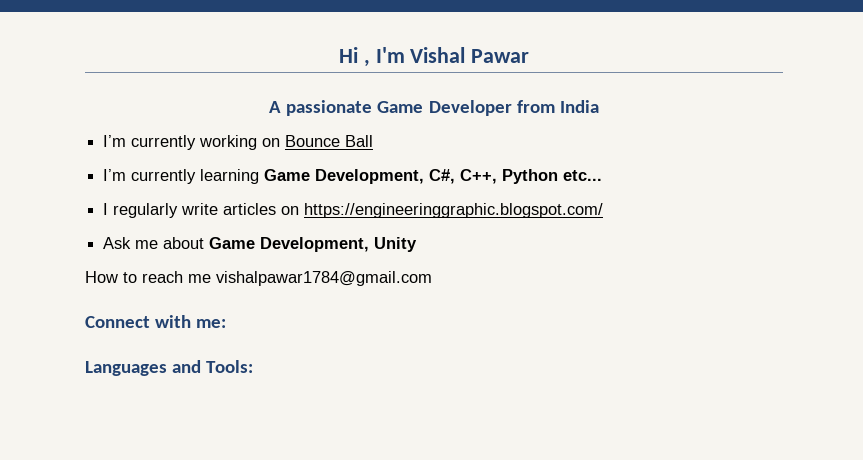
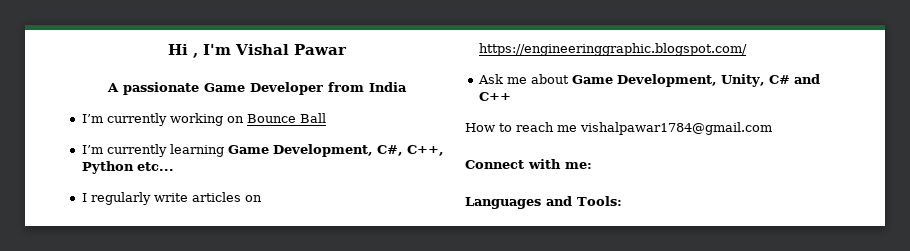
- Ask me about Game Development, Unity
+ Ask me about Game Development, Unity, C# and C++

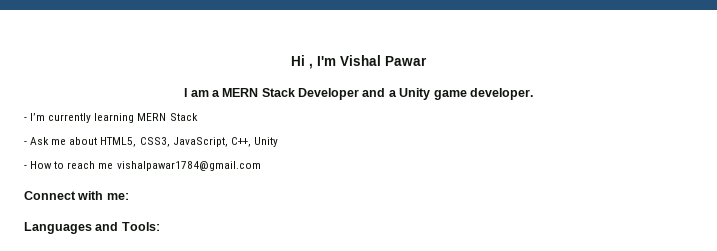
- A passionate Game Developer from India
- I’m currently working on Bounce Ball
- I’m currently learning Game Development, C#, C++, Python etc...
- I regularly write articles on https://engineeringgraphic.blogspot.com/
- Ask me about Game Development, Unity, C# and C++
- How to reach me vishalpawar1784@gmail.com
+ I am a MERN Stack Developer and a Unity game developer.
+ - I’m currently learning MERN Stack
+ - Ask me about HTML5, CSS3, JavaScript, C++, Unity
+ - How to reach me vishalpawar1784@gmail.com

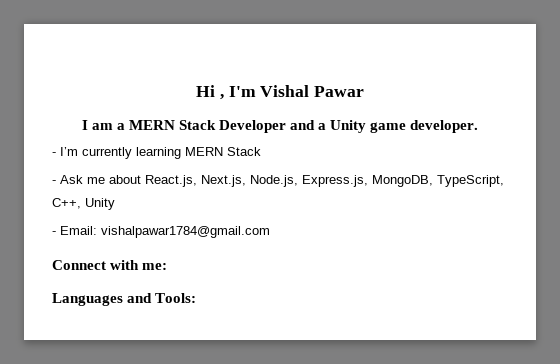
- - Ask me about HTML5, CSS3, JavaScript, C++, Unity
+ - Ask me about React.js, Next.js, Node.js, Express.js, MongoDB, TypeScript, C++, Unity
- - How to reach me vishalpawar1784@gmail.com
+ - Email: vishalpawar1784@gmail.com

